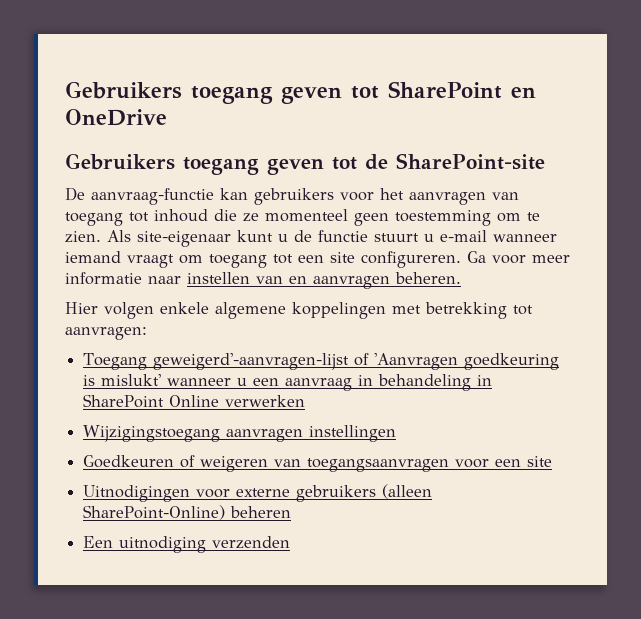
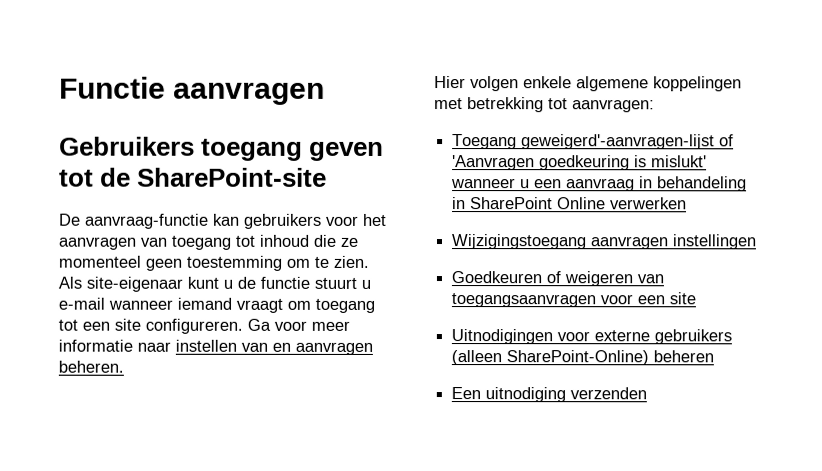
- Gebruikers toegang geven tot SharePoint en OneDrive
+ Functie aanvragen

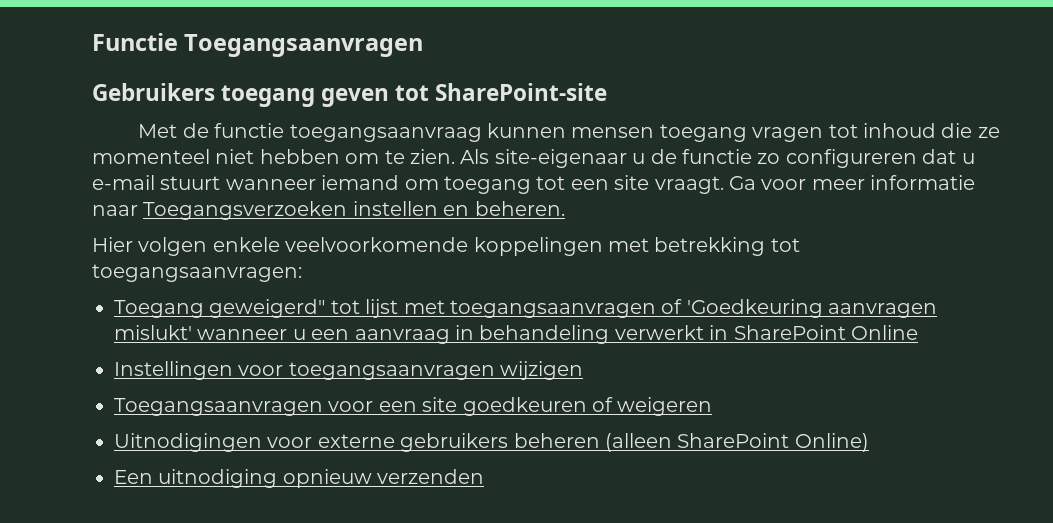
- Functie aanvragen
+ Functie Toegangsaanvragen
- Gebruikers toegang geven tot de SharePoint-site
+ Gebruikers toegang geven tot SharePoint-site
- De aanvraag-functie kan gebruikers voor het aanvragen van toegang tot inhoud die ze momenteel geen toestemming om te zien.
+ Met de functie toegangsaanvraag kunnen mensen toegang vragen tot inhoud die ze momenteel niet hebben om te zien.
- Als site-eigenaar kunt u de functie stuurt u e-mail wanneer iemand vraagt om toegang tot een site configureren.
+ Als site-eigenaar u de functie zo configureren dat u e-mail stuurt wanneer iemand om toegang tot een site vraagt.
- Ga voor meer informatie naar instellen van en aanvragen beheren.
+ Ga voor meer informatie naar Toegangsverzoeken instellen en beheren.
- Hier volgen enkele algemene koppelingen met betrekking tot aanvragen:
+ Hier volgen enkele veelvoorkomende koppelingen met betrekking tot toegangsaanvragen:
- Toegang geweigerd'-aanvragen-lijst of 'Aanvragen goedkeuring is mislukt' wanneer u een aanvraag in behandeling in SharePoint Online verwerken
- Wijzigingstoegang aanvragen instellingen
- Goedkeuren of weigeren van toegangsaanvragen voor een site
+ Toegang geweigerd" tot lijst met toegangsaanvragen of 'Goedkeuring aanvragen mislukt' wanneer u een aanvraag in behandeling verwerkt in SharePoint Online
+ Instellingen voor toegangsaanvragen wijzigen
+ Toegangsaanvragen voor een site goedkeuren of weigeren
- Uitnodigingen voor externe gebruikers (alleen SharePoint-Online) beheren
+ Uitnodigingen voor externe gebruikers beheren (alleen SharePoint Online)
- Een uitnodiging verzenden
+ Een uitnodiging opnieuw verzenden

